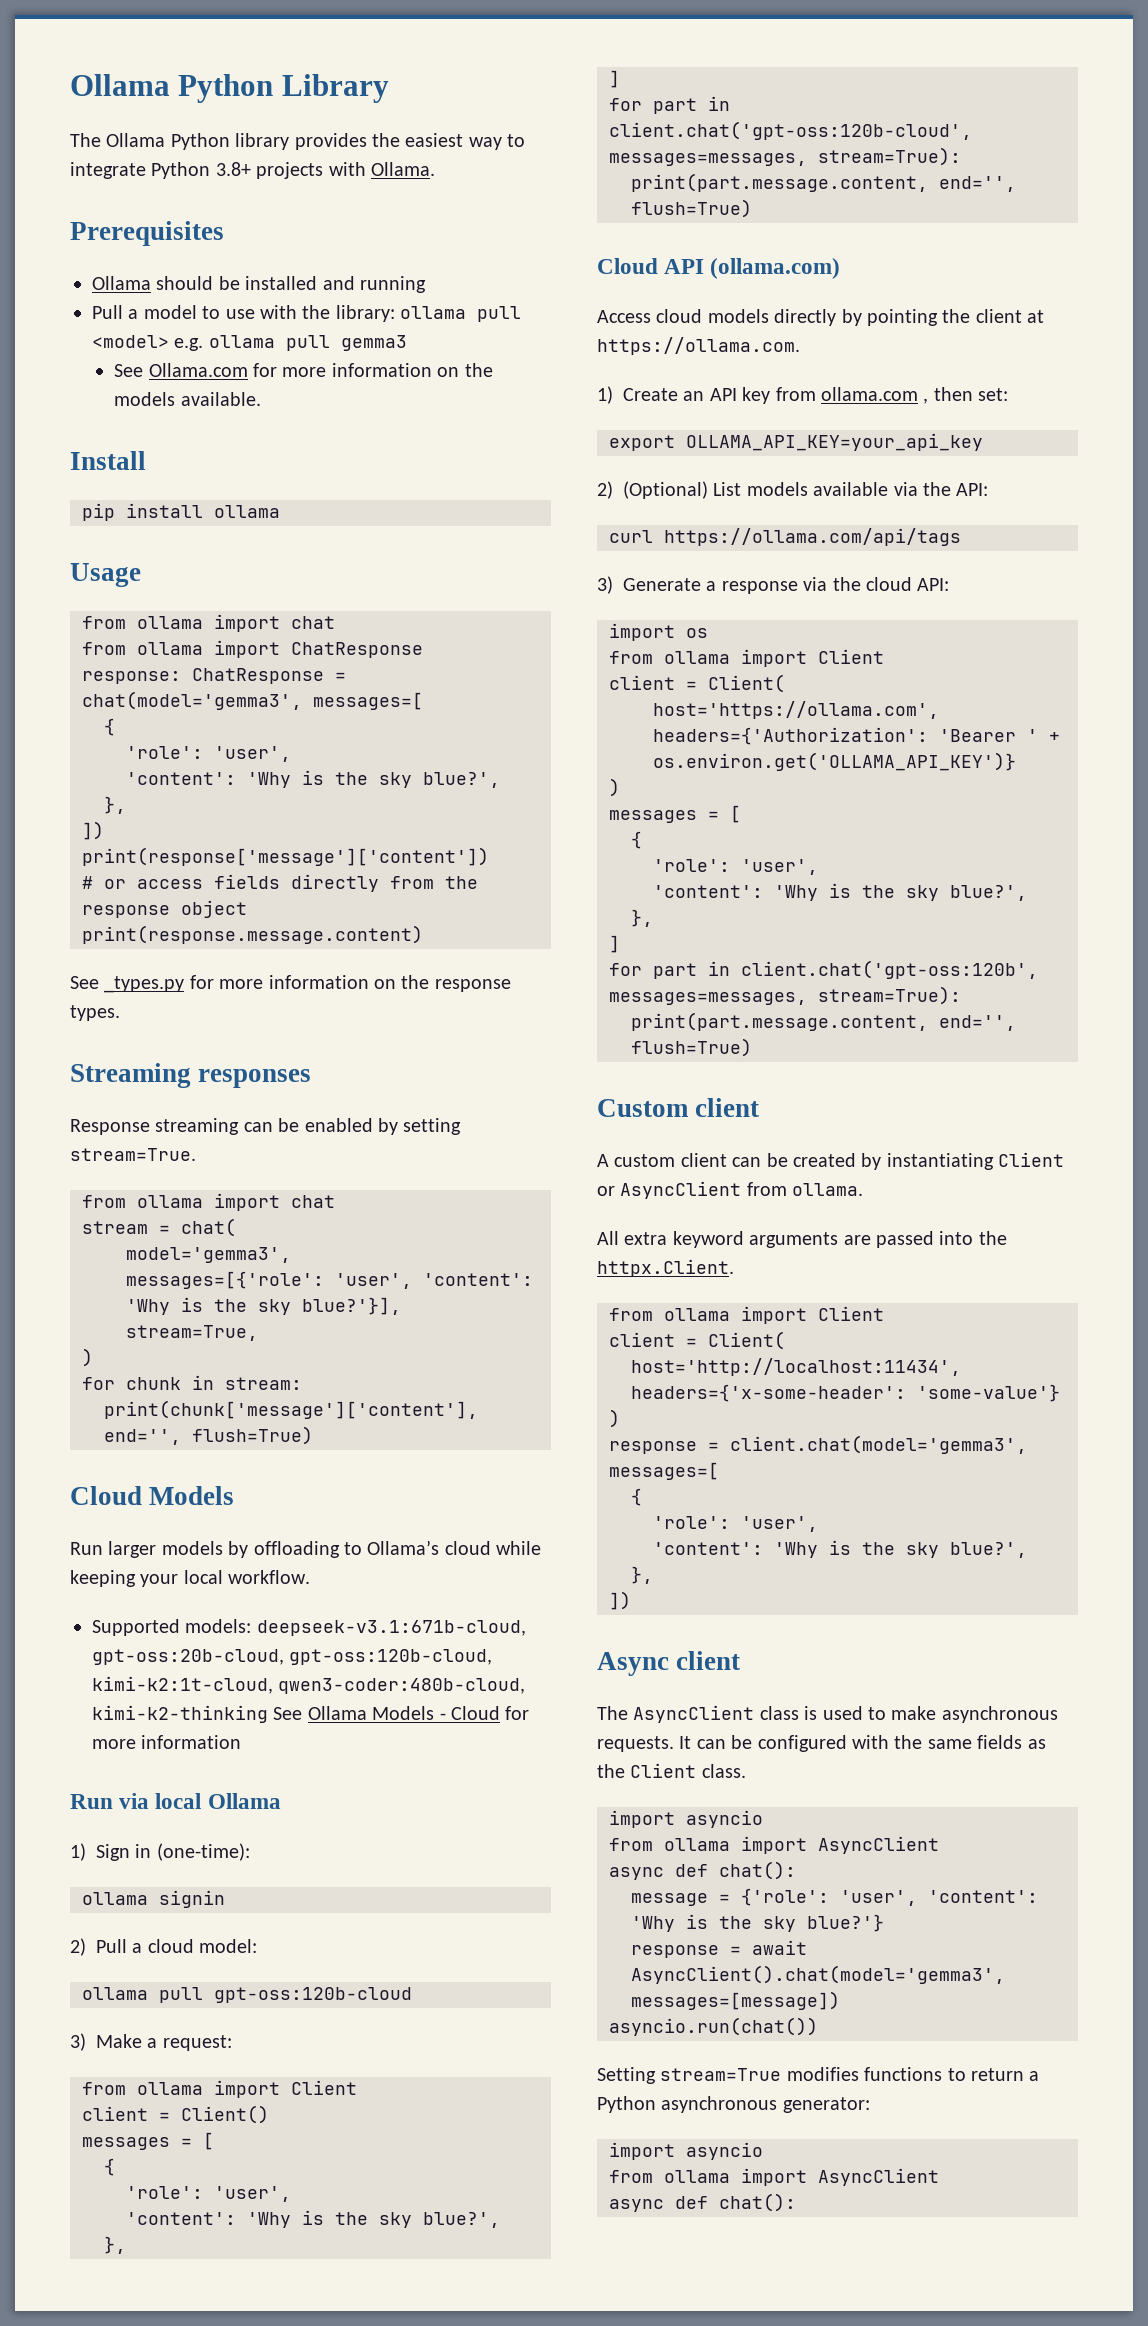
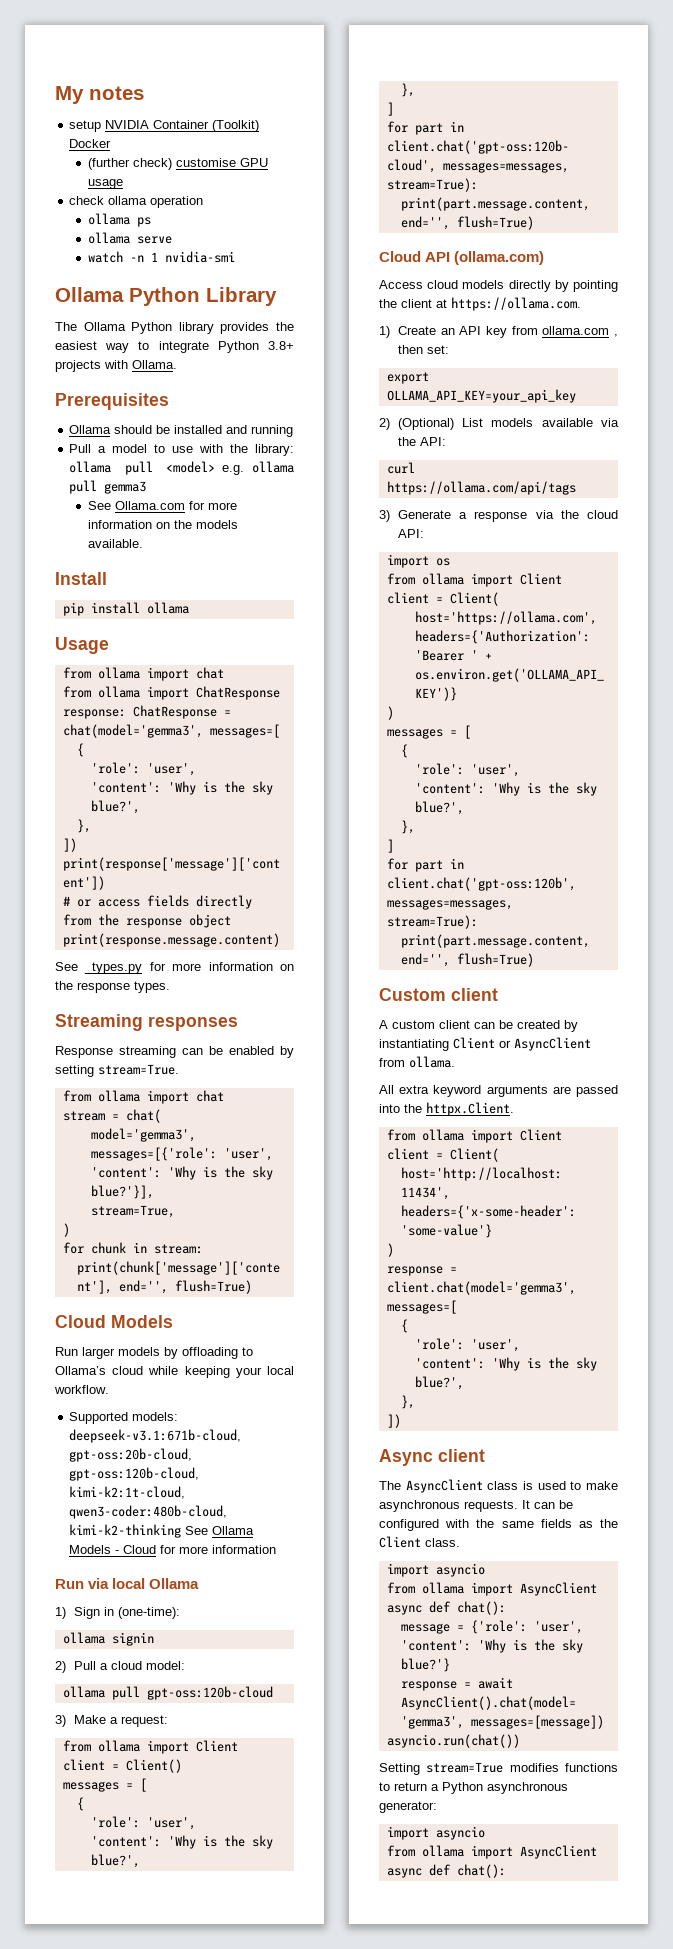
+ My notes
+ setup NVIDIA Container (Toolkit) Docker
+ (further check) customise GPU usage
+ check ollama operation
+ ollama ps
+ ollama serve
+ watch -n 1 nvidia-smi

